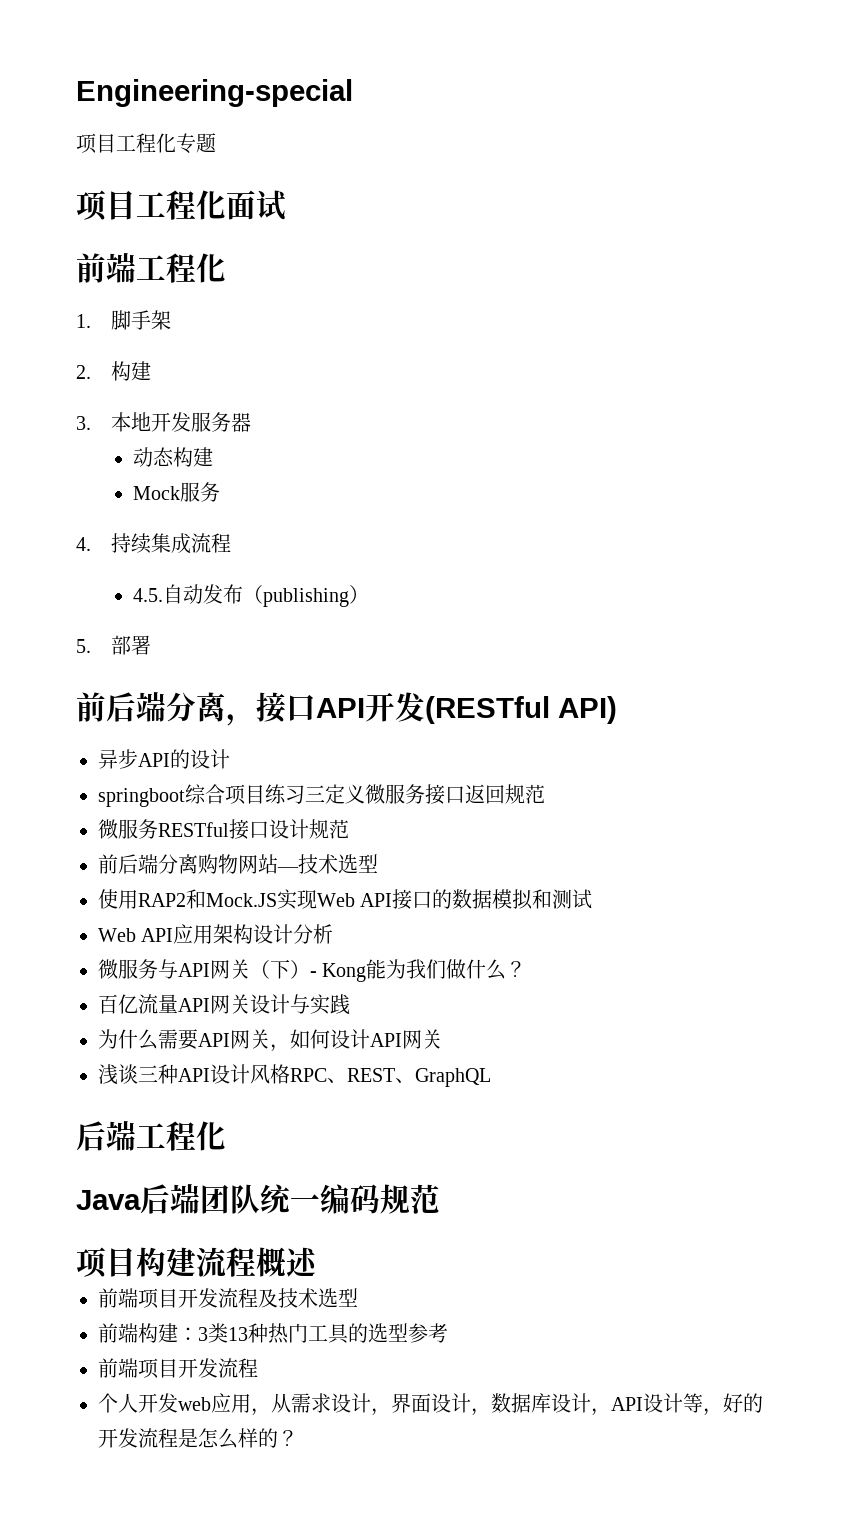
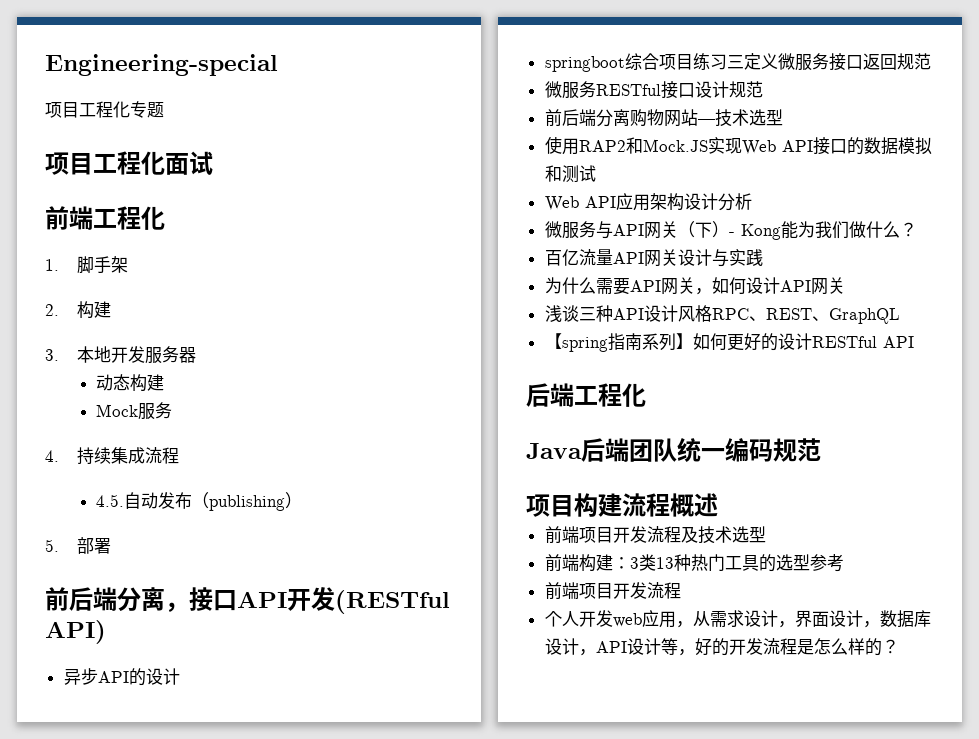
+ 【spring指南系列】如何更好的设计RESTful API

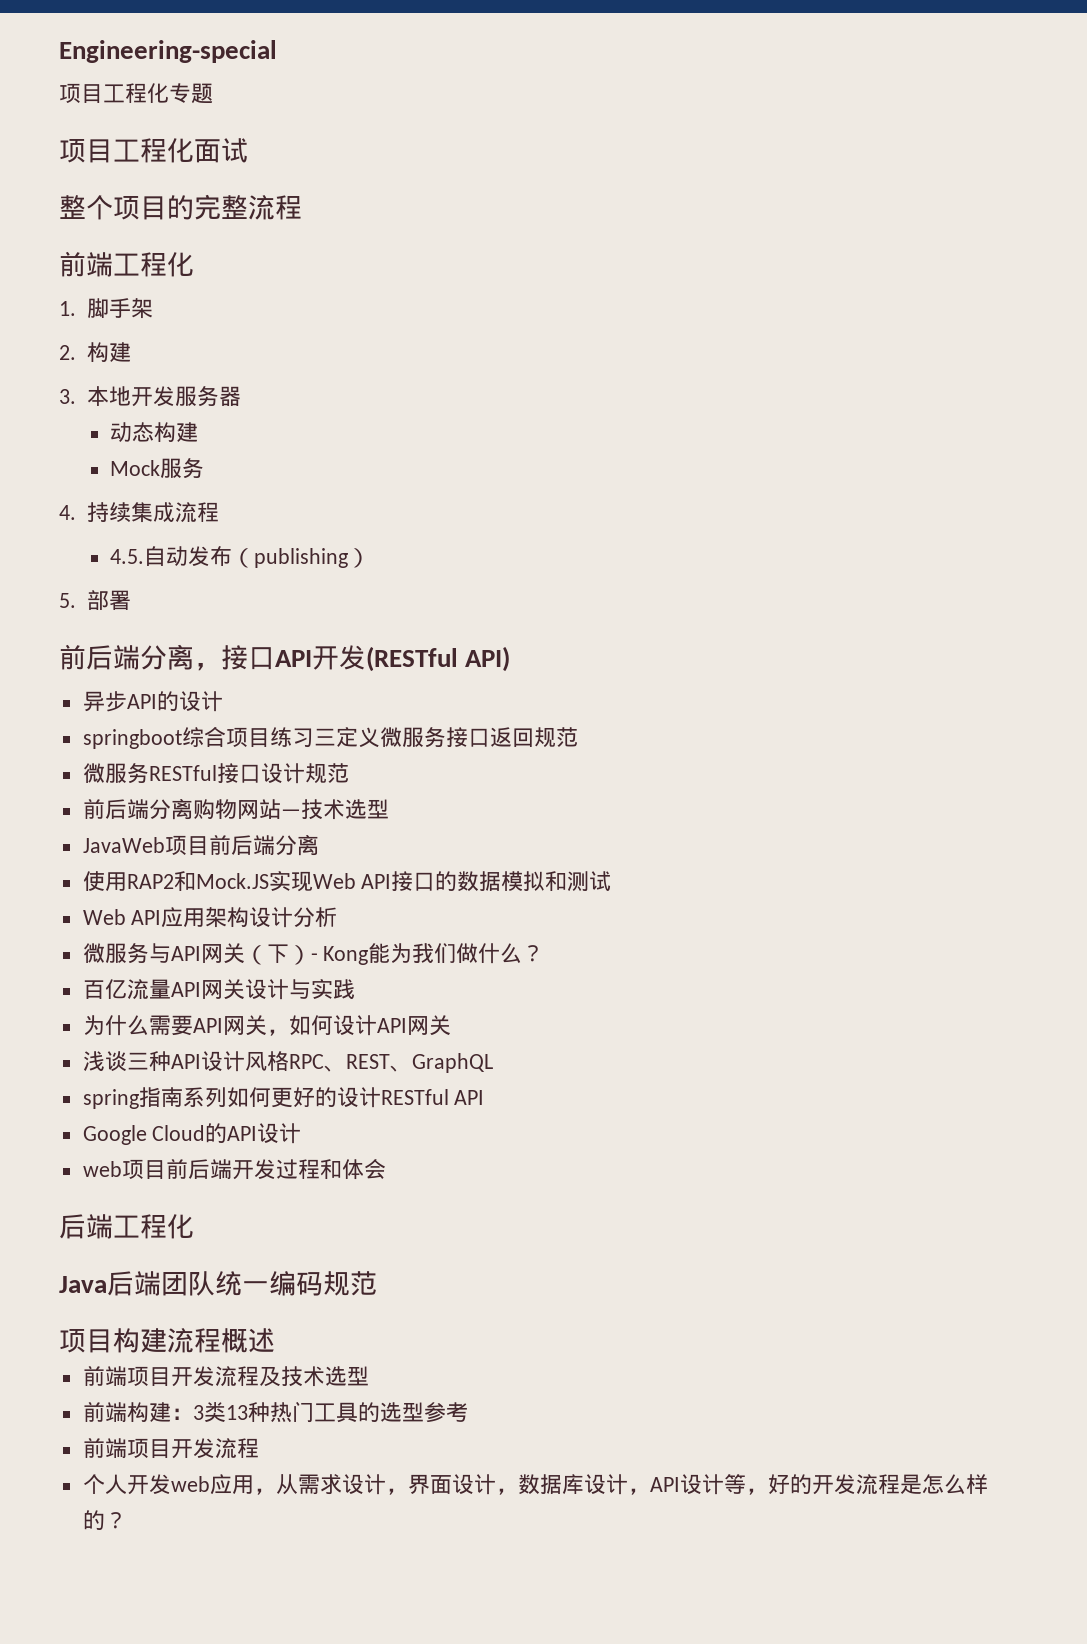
+ 整个项目的完整流程
+ JavaWeb项目前后端分离
- 【spring指南系列】如何更好的设计RESTful API
+ spring指南系列如何更好的设计RESTful API
+ Google Cloud的API设计
+ web项目前后端开发过程和体会

